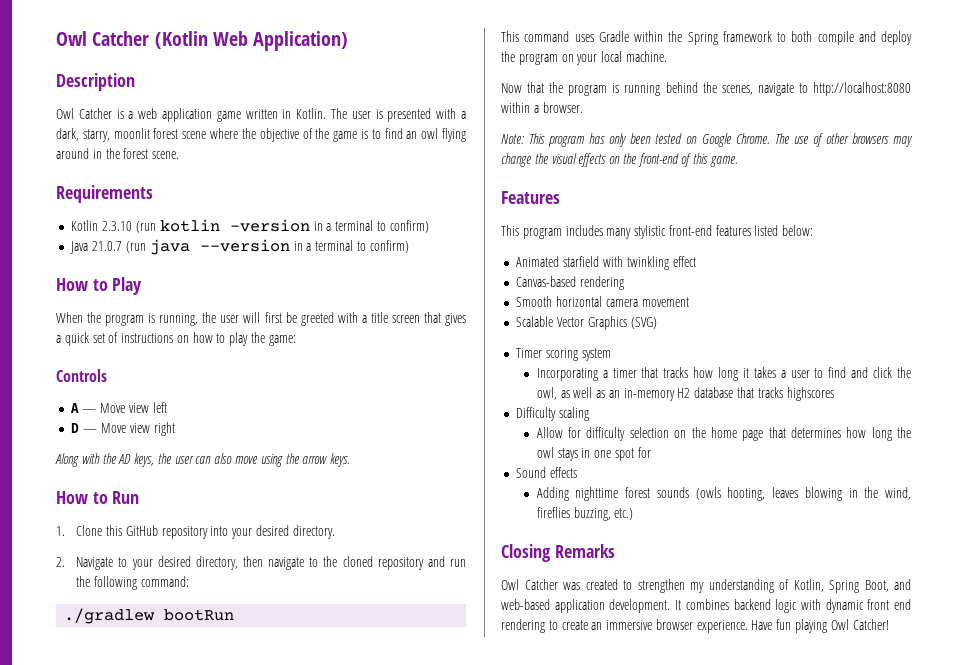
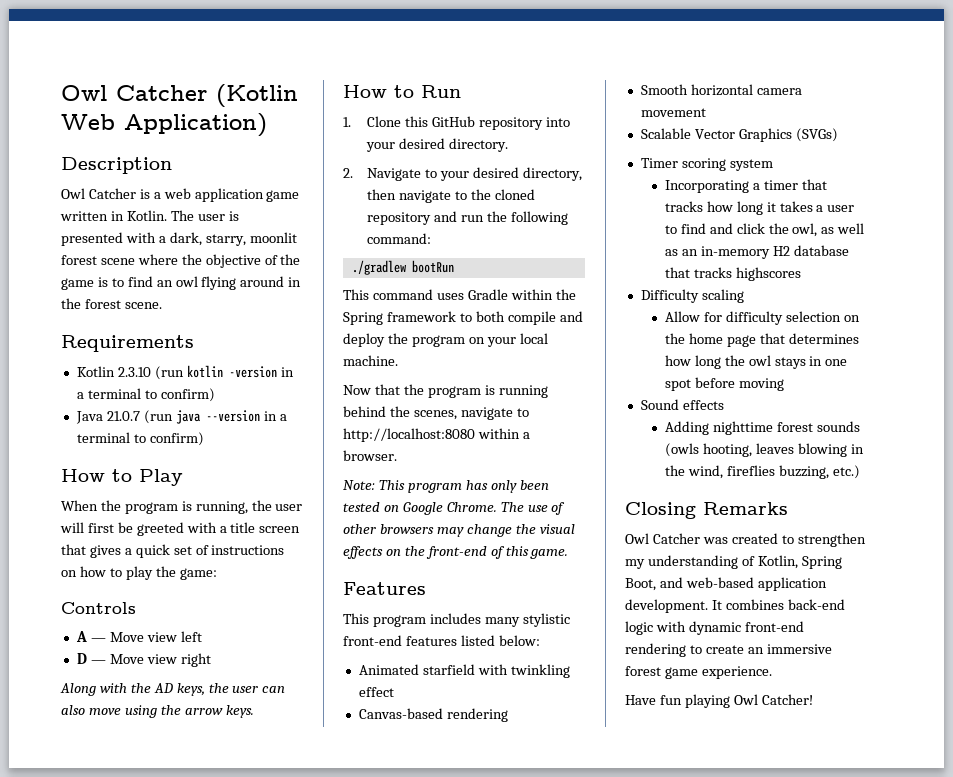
- Scalable Vector Graphics (SVG)
+ Scalable Vector Graphics (SVGs)
- Allow for difficulty selection on the home page that determines how long the owl stays in one spot for
+ Allow for difficulty selection on the home page that determines how long the owl stays in one spot before moving
- It combines backend logic with dynamic front end rendering to create an immersive browser experience. Have fun playing Owl Catcher!
+ It combines back-end logic with dynamic front-end rendering to create an immersive forest game experience.
+ Have fun playing Owl Catcher!

